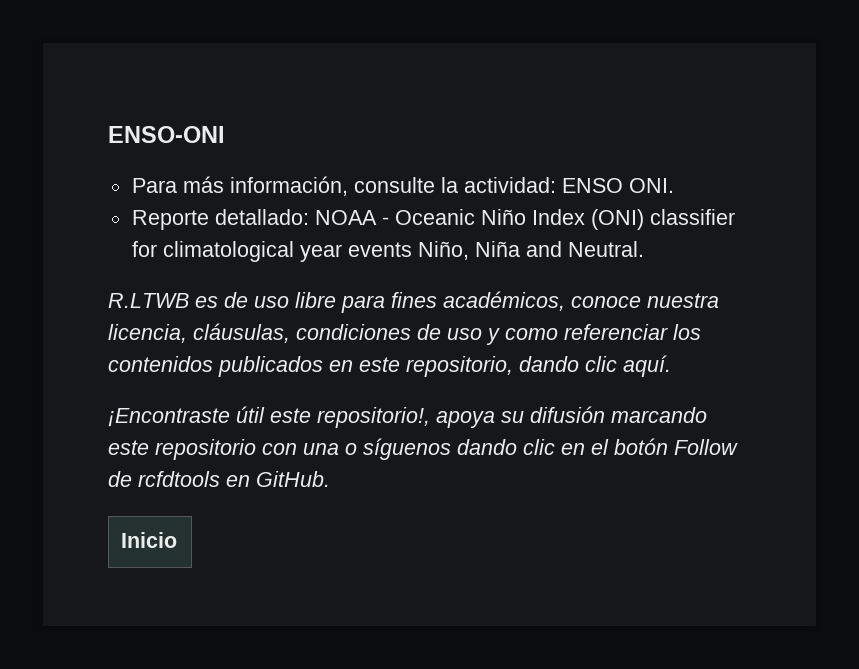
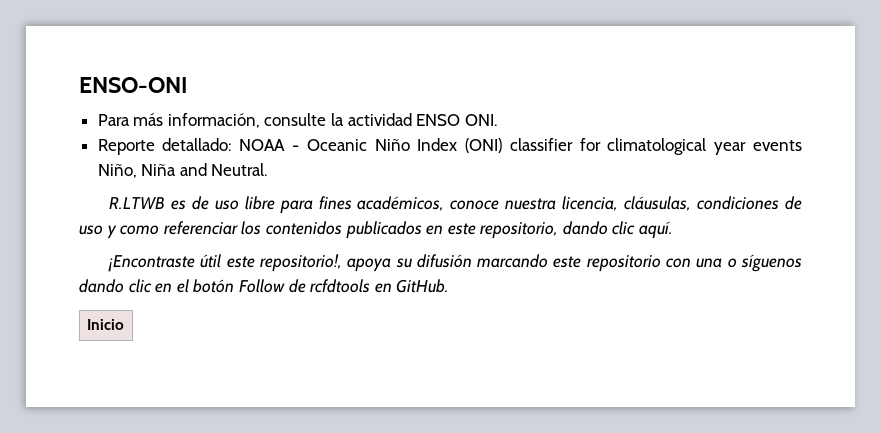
- Para más información, consulte la actividad: ENSO ONI.
+ Para más información, consulte la actividad ENSO ONI.

